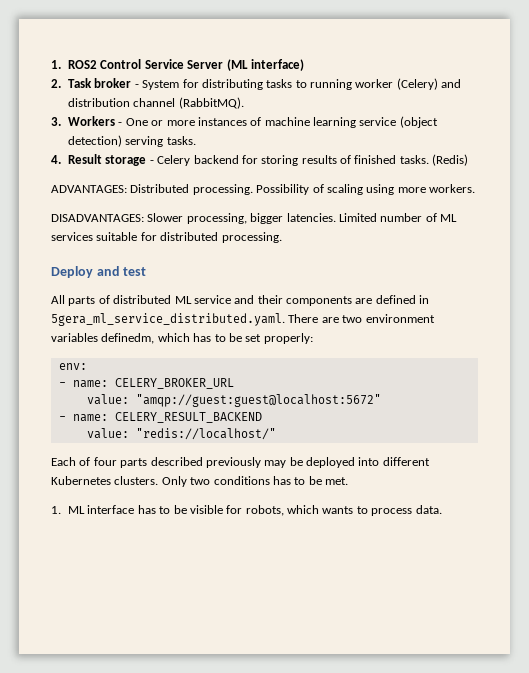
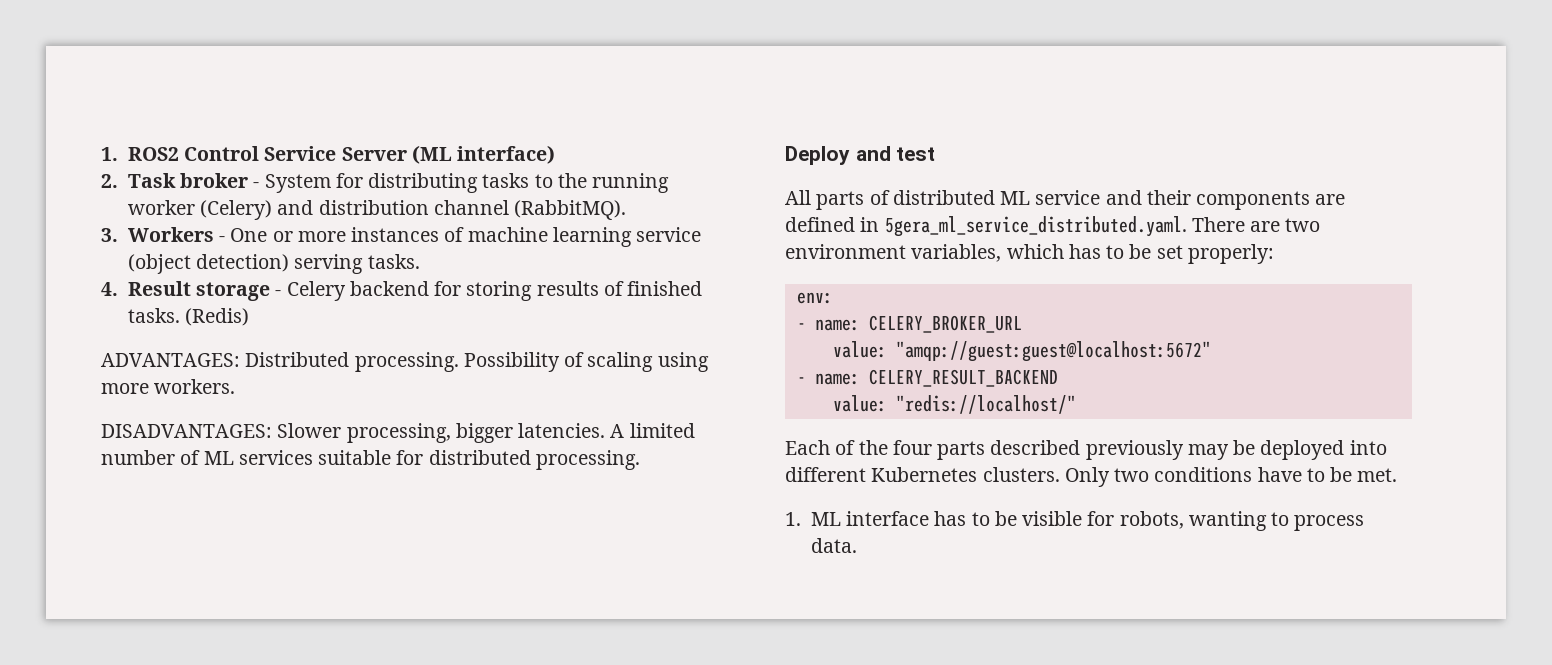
- 2. Task broker - System for distributing tasks to running worker (Celery) and distribution channel (RabbitMQ).
+ 2. Task broker - System for distributing tasks to the running worker (Celery) and distribution channel (RabbitMQ).
- Limited number of ML services suitable for distributed processing.
+ A limited number of ML services suitable for distributed processing.
- All parts of distributed ML service and their components are defined in 5gera_ml_service_distributed.yaml. There are two environment variables definedm, which has to be set properly:
+ All parts of distributed ML service and their components are defined in 5gera_ml_service_distributed.yaml. There are two environment variables, which has to be set properly:
- Each of four parts described previously may be deployed into different Kubernetes clusters.
+ Each of the four parts described previously may be deployed into different Kubernetes clusters.
- Only two conditions has to be met.
+ Only two conditions have to be met.
- 1. ML interface has to be visible for robots, which wants to process data.
+ 1. ML interface has to be visible for robots, wanting to process data.

